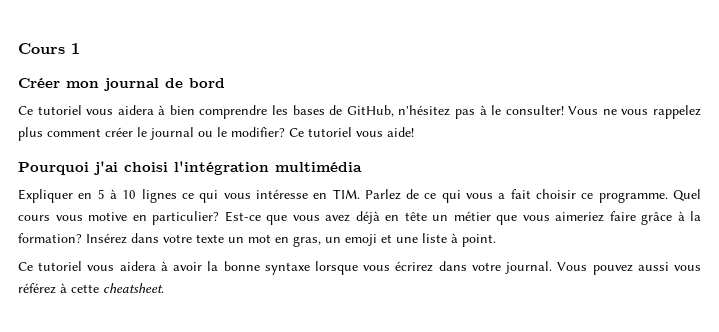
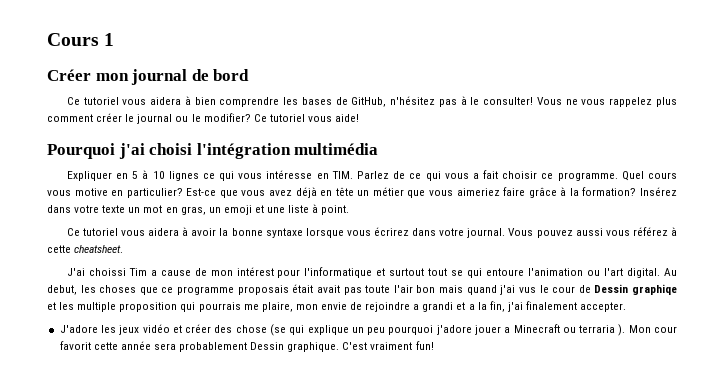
+ J'ai choissi Tim a cause de mon intérest pour l'informatique et surtout tout se qui entoure l'animation ou l'art digital. Au debut, les choses que ce programme proposais était avait pas toute l'air bon mais quand j'ai vus le cour de Dessin graphiqe et les multiple proposition qui pourrais me plaire, mon envie de rejoindre a grandi et a la fin, j'ai finalement accepter.
+ J'adore les jeux vidéo et créer des chose (se qui explique un peu pourquoi j'adore jouer a Minecraft ou terraria ). Mon cour favorit cette année sera probablement Dessin graphique. C'est vraiment fun!

